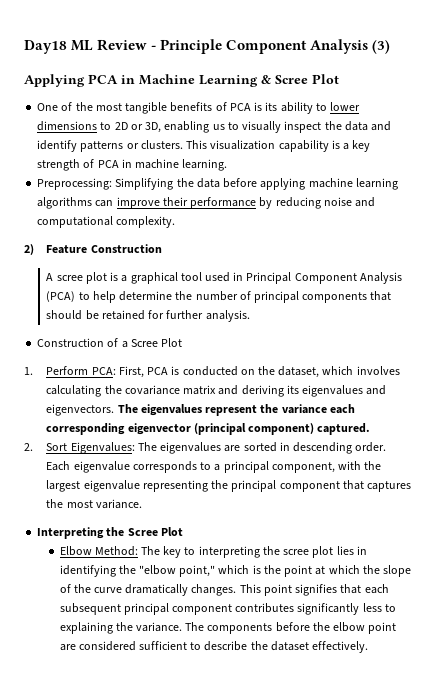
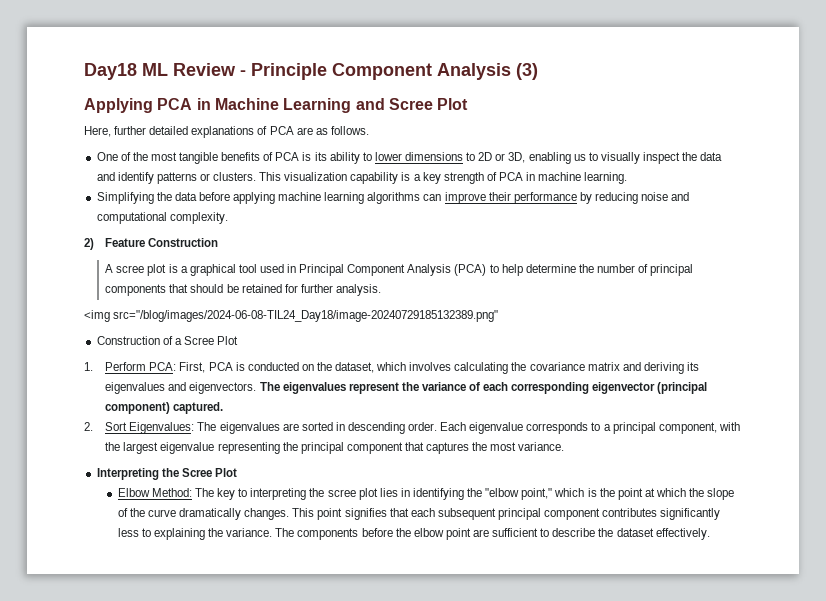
- Applying PCA in Machine Learning & Scree Plot
+ Applying PCA in Machine Learning and Scree Plot
+ Here, further detailed explanations of PCA are as follows.
- Preprocessing: Simplifying the data before applying machine learning algorithms can improve their performance by reducing noise and computational complexity.
+ Simplifying the data before applying machine learning algorithms can improve their performance by reducing noise and computational complexity.
+ <img src="/blog/images/2024-06-08-TIL24_Day18/image-20240729185132389.png"
- The eigenvalues represent the variance each corresponding eigenvector (principal component) captured.
+ The eigenvalues represent the variance of each corresponding eigenvector (principal component) captured.
- The components before the elbow point are considered sufficient to describe the dataset effectively.
+ The components before the elbow point are sufficient to describe the dataset effectively.

